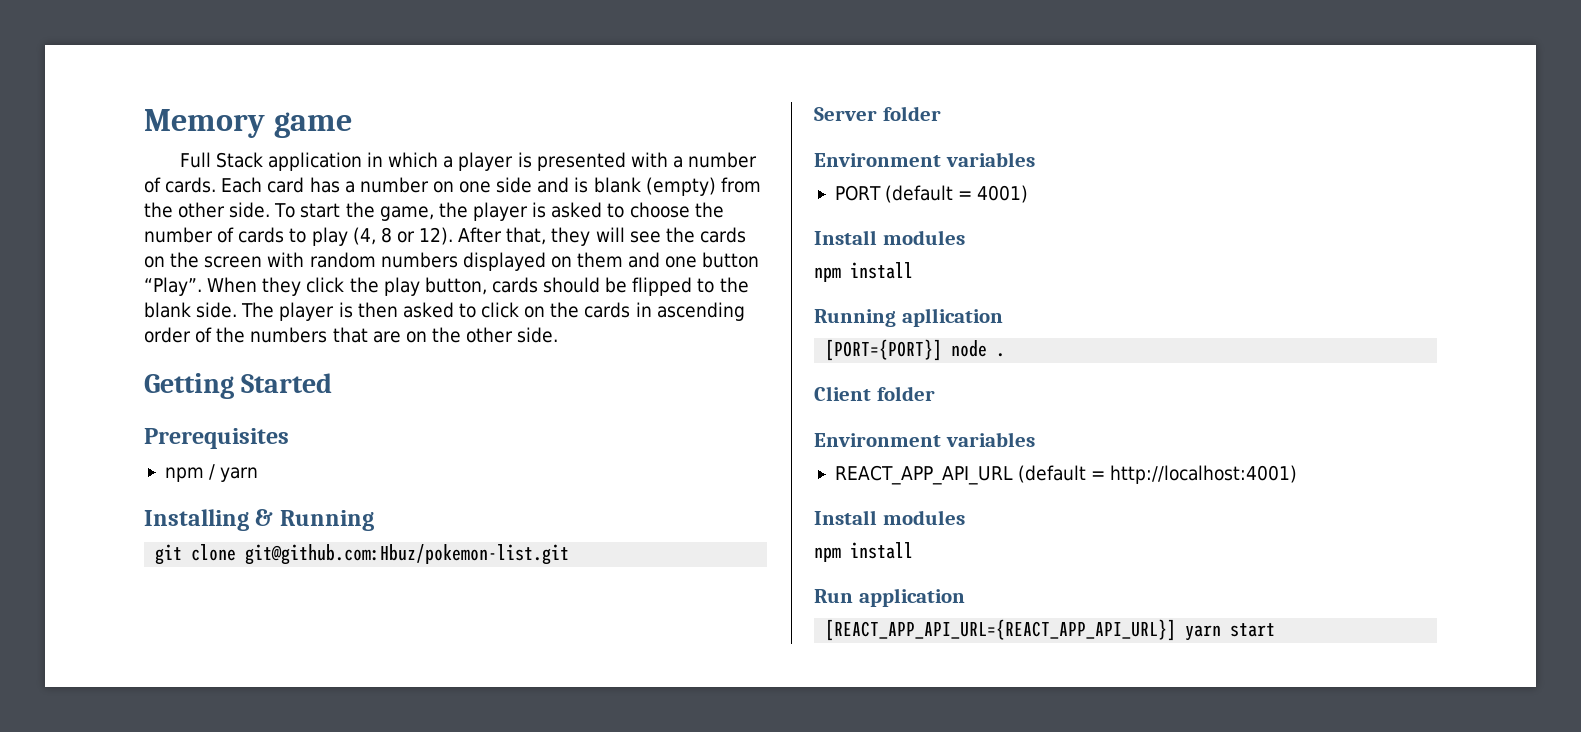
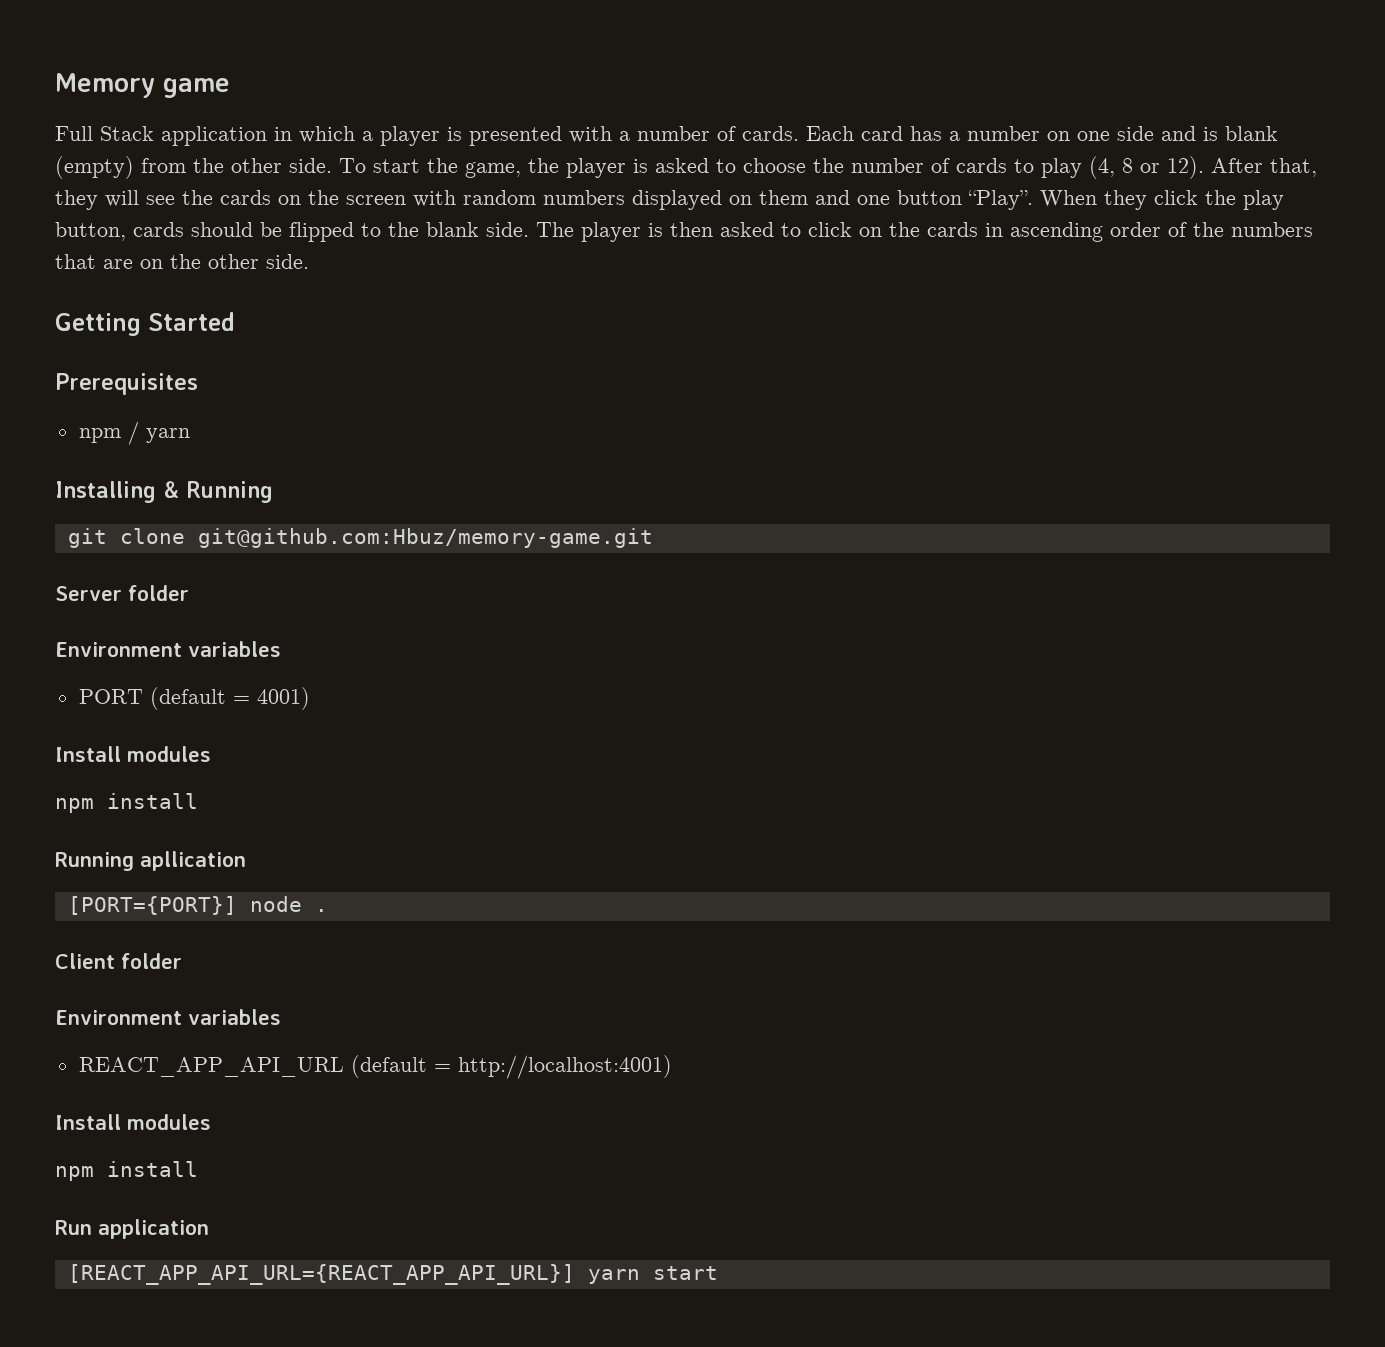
- git clone git@github.com:Hbuz/pokemon-list.git
+ git clone git@github.com:Hbuz/memory-game.git

